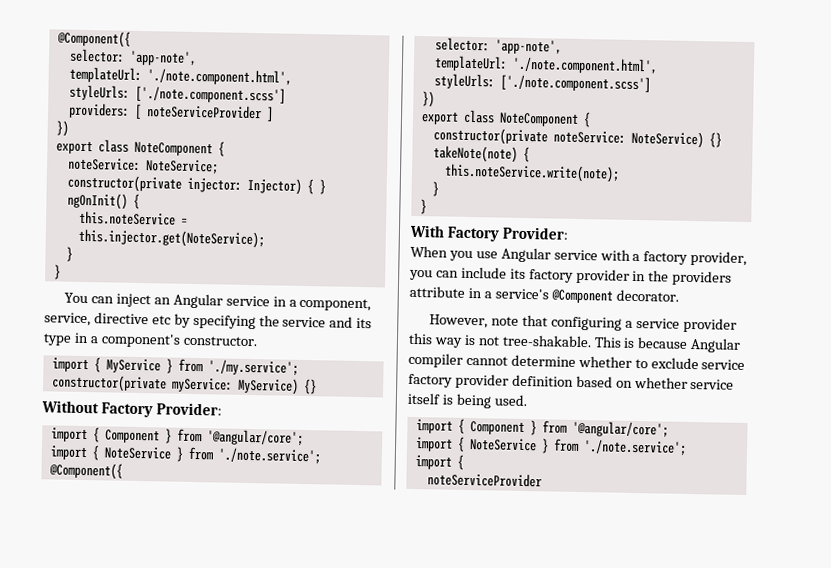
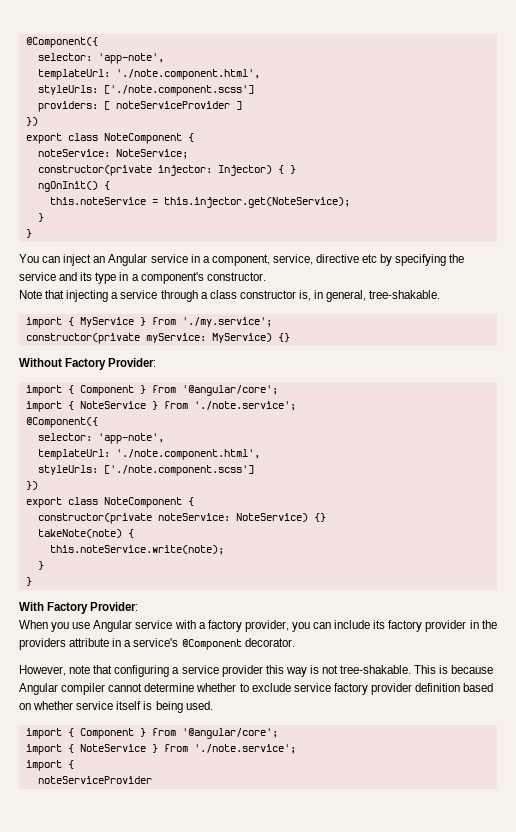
+ Note that injecting a service through a class constructor is, in general, tree-shakable.

